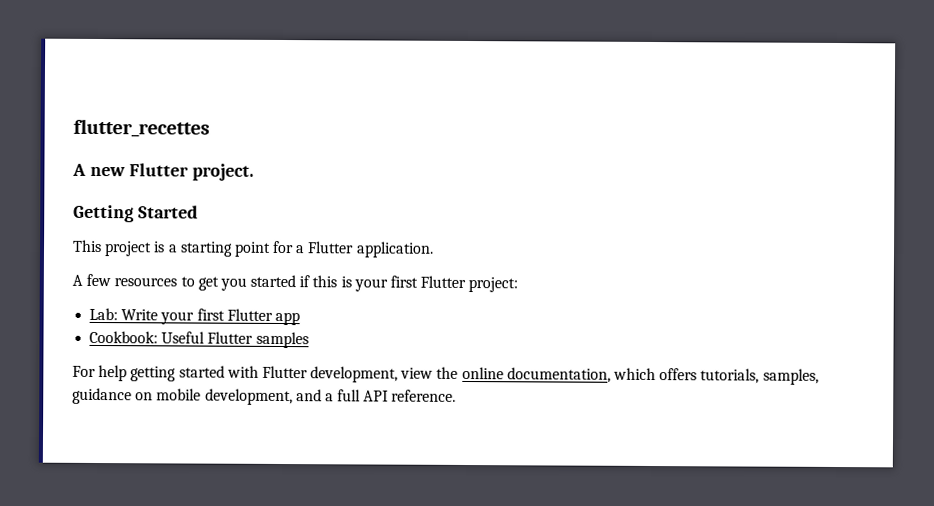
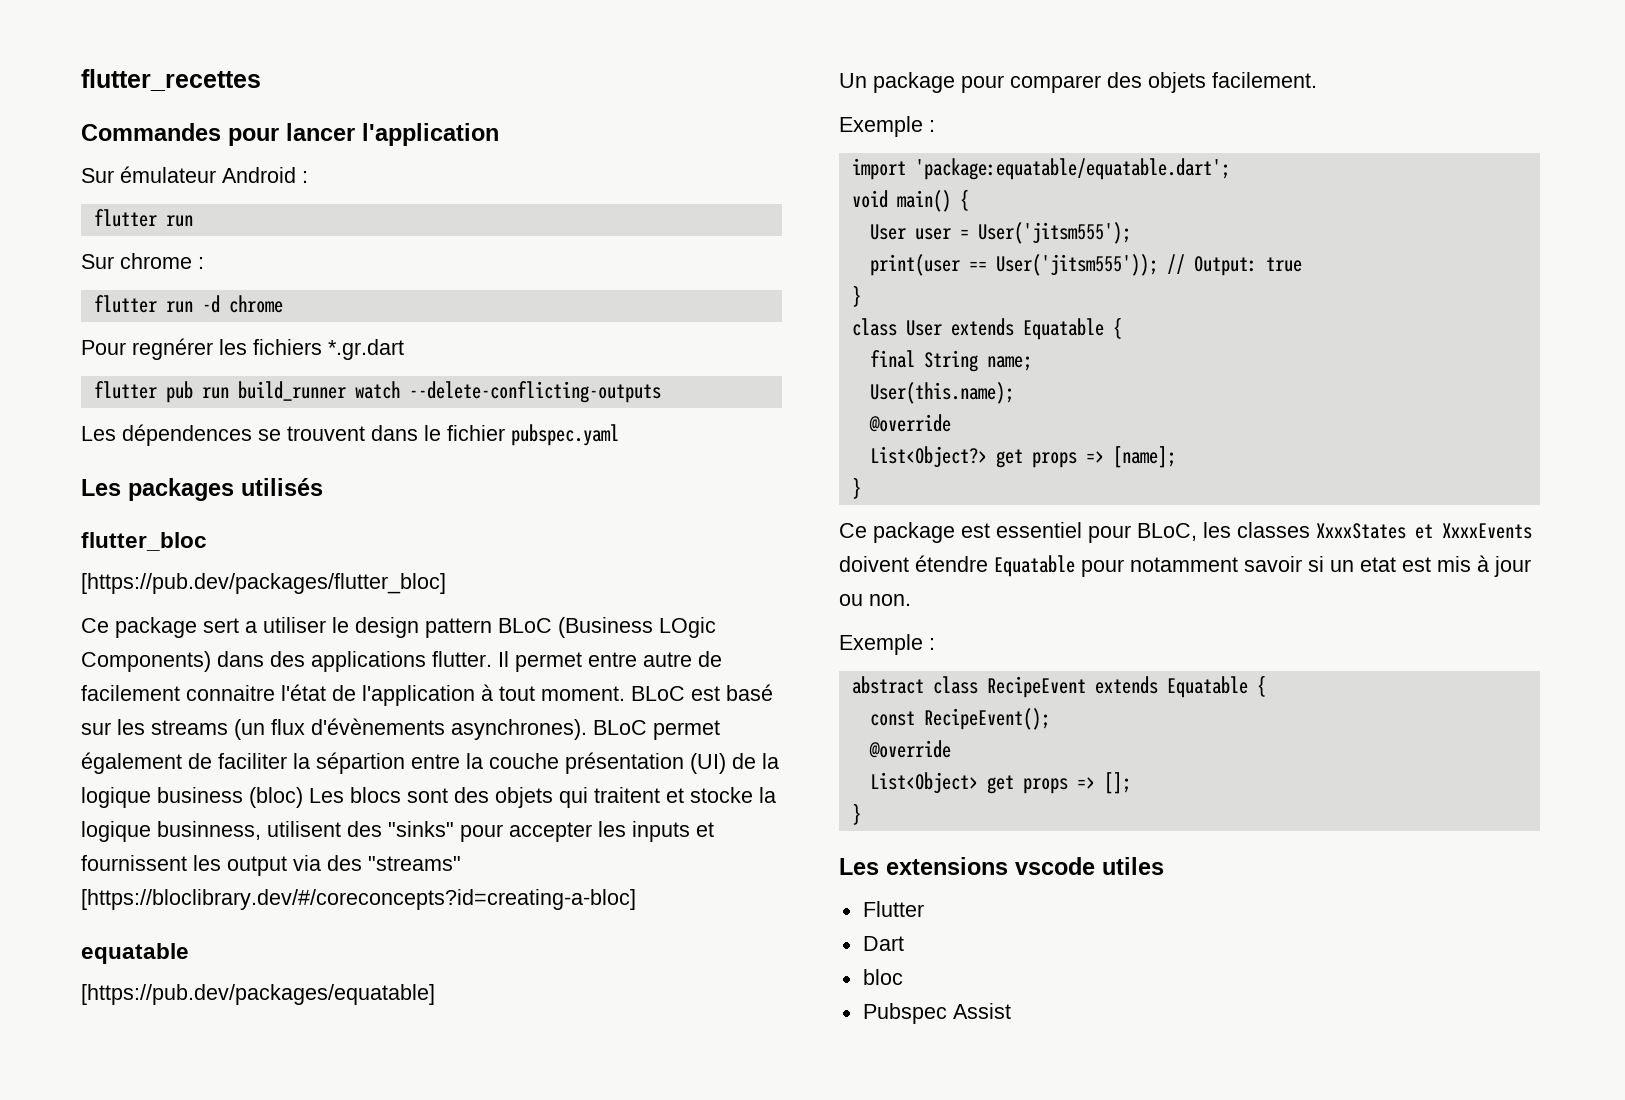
- A new Flutter project.
- Getting Started
- This project is a starting point for a Flutter application.
- A few resources to get you started if this is your first Flutter project:
- Lab: Write your first Flutter app
- Cookbook: Useful Flutter samples
- For help getting started with Flutter development, view the online documentation, which offers tutorials, samples, guidance on mobile development, and a full API reference.
+ Commandes pour lancer l'application
+ Sur émulateur Android :
+ flutter run
+ Sur chrome :
+ flutter run -d chrome
+ Pour regnérer les fichiers *.gr.dart
+ flutter pub run build_runner watch --delete-conflicting-outputs
+ Les dépendences se trouvent dans le fichier pubspec.yaml
+ Les packages utilisés
+ flutter_bloc
+ [https://pub.dev/packages/flutter_bloc]
+ Ce package sert a utiliser le design pattern BLoC (Business LOgic Components) dans des applications flutter. Il permet entre autre de facilement connaitre l'état de l'application à tout moment. BLoC est basé sur les streams (un flux d'évènements asynchrones). BLoC permet également de faciliter la sépartion entre la couche présentation (UI) de la logique business (bloc) Les blocs sont des objets qui traitent et stocke la logique businness, utilisent des "sinks" pour accepter les inputs et fournissent les output via des "streams" [https://bloclibrary.dev/#/coreconcepts?id=creating-a-bloc]
+ equatable
+ [https://pub.dev/packages/equatable]
+ Un package pour comparer des objets facilement.
+ Exemple :
+ import 'package:equatable/equatable.dart';
+ void main() {
+ User user = User('jitsm555');
+ print(user == User('jitsm555')); // Output: true
+ }
+ class User extends Equatable {
+ final String name;
+ User(this.name);
+ @override
+ List<Object?> get props => [name];
+ }
+ Ce package est essentiel pour BLoC, les classes XxxxStates et XxxxEvents doivent étendre Equatable pour notamment savoir si un etat est mis à jour ou non.
+ Exemple :
+ abstract class RecipeEvent extends Equatable {
+ const RecipeEvent();
+ @override
+ List<Object> get props => [];
+ }
+ Les extensions vscode utiles
+ Flutter
+ Dart
+ bloc
+ Pubspec Assist

